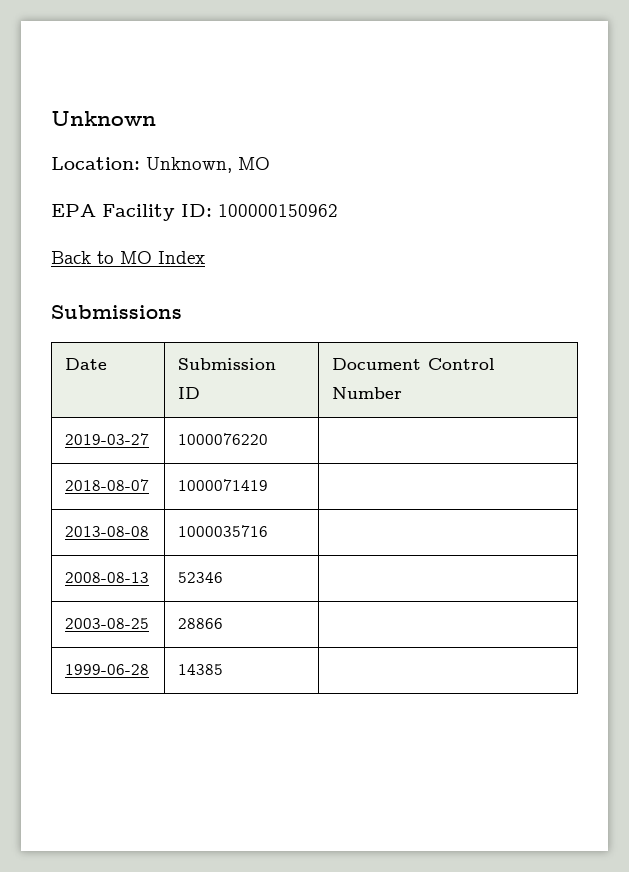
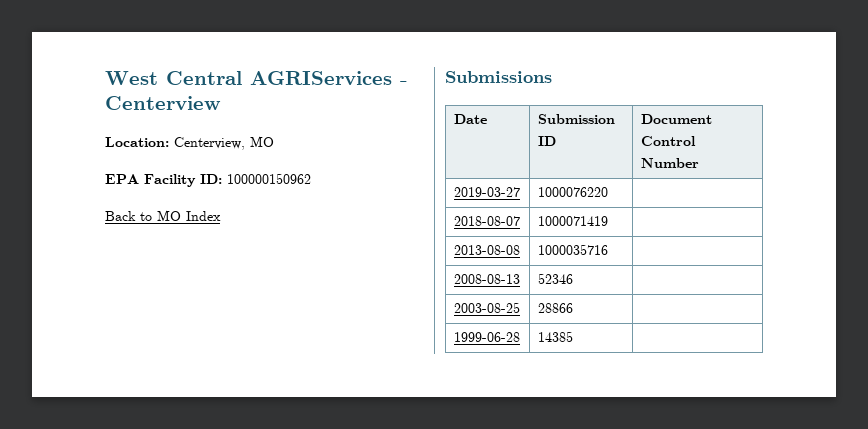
- Unknown
+ West Central AGRIServices - Centerview
- Location: Unknown, MO
+ Location: Centerview, MO

